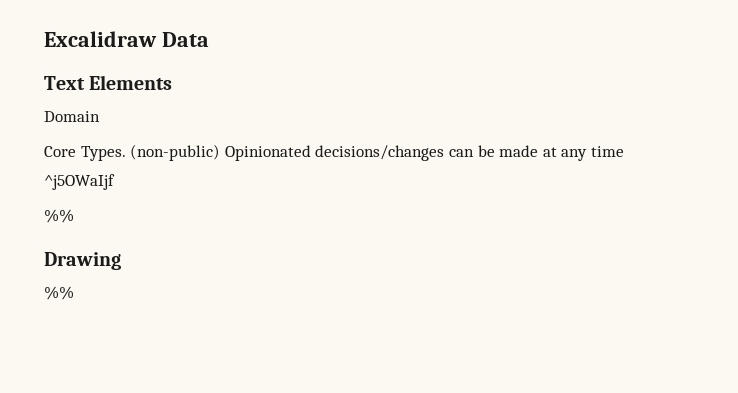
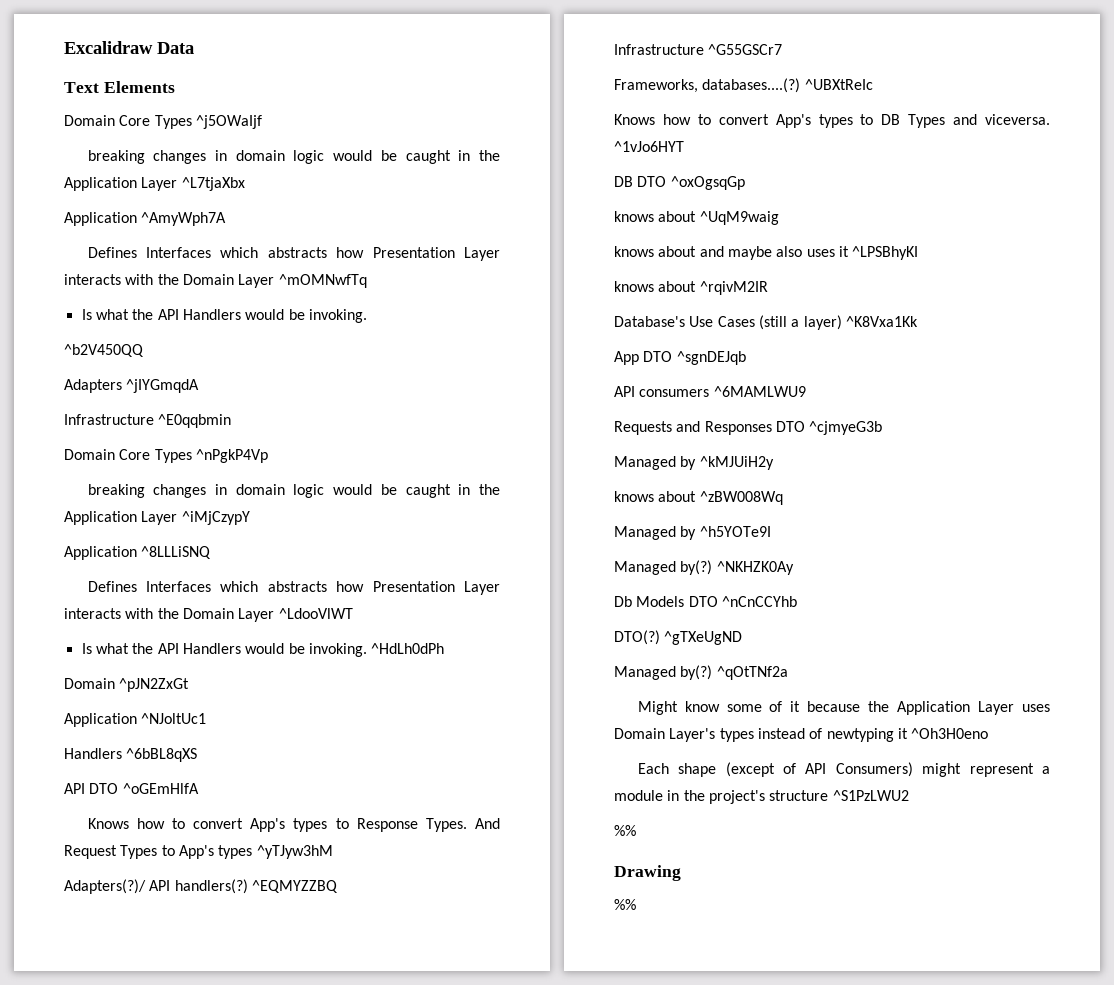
- Domain
- Core Types. (non-public) Opinionated decisions/changes can be made at any time ^j5OWaIjf
+ Domain Core Types ^j5OWaIjf
+ breaking changes in domain logic would be caught in the Application Layer ^L7tjaXbx
+ Application ^AmyWph7A
+ Defines Interfaces which abstracts how Presentation Layer interacts with the Domain Layer ^mOMNwfTq
+ Is what the API Handlers would be invoking.
+ ^b2V450QQ
+ Adapters ^jIYGmqdA
+ Infrastructure ^E0qqbmin
+ Domain Core Types ^nPgkP4Vp
+ breaking changes in domain logic would be caught in the Application Layer ^iMjCzypY
+ Application ^8LLLiSNQ
+ Defines Interfaces which abstracts how Presentation Layer interacts with the Domain Layer ^LdooVlWT
+ Is what the API Handlers would be invoking. ^HdLh0dPh
+ Domain ^pJN2ZxGt
+ Application ^NJoltUc1
+ Handlers ^6bBL8qXS
+ API DTO ^oGEmHlfA
+ Knows how to convert App's types to Response Types. And Request Types to App's types ^yTJyw3hM
+ Adapters(?)/ API handlers(?) ^EQMYZZBQ
+ Infrastructure ^G55GSCr7
+ Frameworks, databases....(?) ^UBXtReIc
+ Knows how to convert App's types to DB Types and viceversa. ^1vJo6HYT
+ DB DTO ^oxOgsqGp
+ knows about ^UqM9waig
+ knows about and maybe also uses it ^LPSBhyKI
+ knows about ^rqivM2IR
+ Database's Use Cases (still a layer) ^K8Vxa1Kk
+ App DTO ^sgnDEJqb
+ API consumers ^6MAMLWU9
+ Requests and Responses DTO ^cjmyeG3b
+ Managed by ^kMJUiH2y
+ knows about ^zBW008Wq
+ Managed by ^h5YOTe9I
+ Managed by(?) ^NKHZK0Ay
+ Db Models DTO ^nCnCCYhb
+ DTO(?) ^gTXeUgND
+ Managed by(?) ^qOtTNf2a
+ Might know some of it because the Application Layer uses Domain Layer's types instead of newtyping it ^Oh3H0eno
+ Each shape (except of API Consumers) might represent a module in the project's structure ^S1PzLWU2

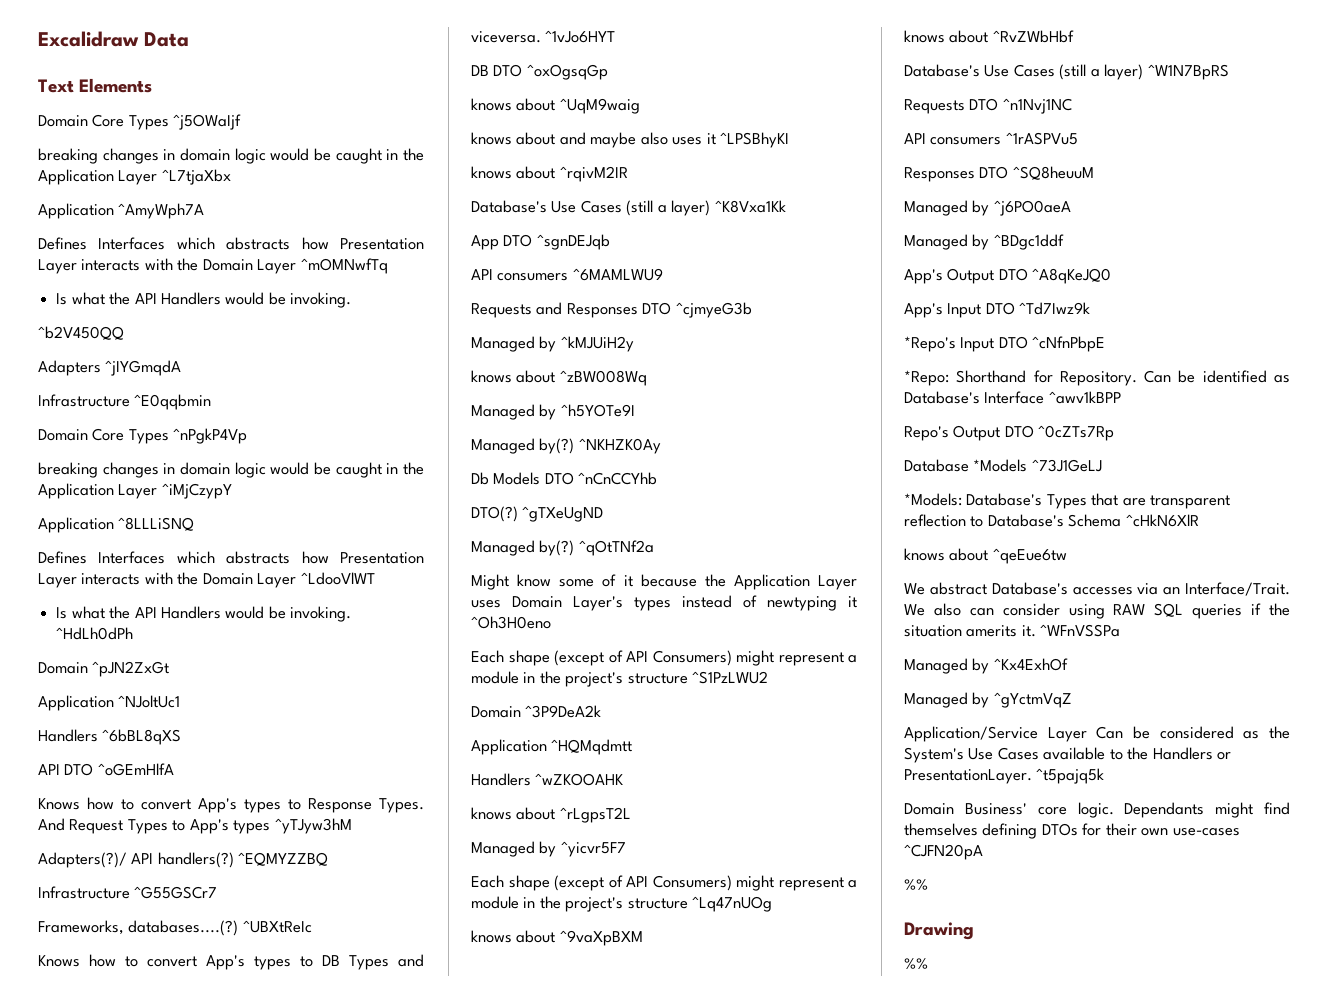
+ Domain ^3P9DeA2k
+ Application ^HQMqdmtt
+ Handlers ^wZKOOAHK
+ knows about ^rLgpsT2L
+ Managed by ^yicvr5F7
+ Each shape (except of API Consumers) might represent a module in the project's structure ^Lq47nUOg
+ knows about ^9vaXpBXM
+ knows about ^RvZWbHbf
+ Database's Use Cases (still a layer) ^W1N7BpRS
+ Requests DTO ^n1Nvj1NC
+ API consumers ^1rASPVu5
+ Responses DTO ^SQ8heuuM
+ Managed by ^j6PO0aeA
+ Managed by ^BDgc1ddf
+ App's Output DTO ^A8qKeJQ0
+ App's Input DTO ^Td7Iwz9k
+ *Repo's Input DTO ^cNfnPbpE
+ *Repo: Shorthand for Repository. Can be identified as Database's Interface ^awv1kBPP
+ Repo's Output DTO ^0cZTs7Rp
+ Database *Models ^73J1GeLJ
+ *Models: Database's Types that are transparent reflection to Database's Schema ^cHkN6XlR
+ knows about ^qeEue6tw
+ We abstract Database's accesses via an Interface/Trait. We also can consider using RAW SQL queries if the situation amerits it. ^WFnVSSPa
+ Managed by ^Kx4ExhOf
+ Managed by ^gYctmVqZ
+ Application/Service Layer Can be considered as the System's Use Cases available to the Handlers or PresentationLayer. ^t5pajq5k
+ Domain Business' core logic. Dependants might find themselves defining DTOs for their own use-cases ^CJFN20pA

